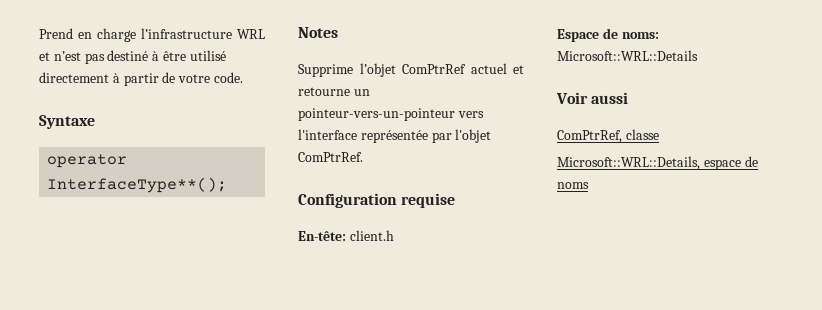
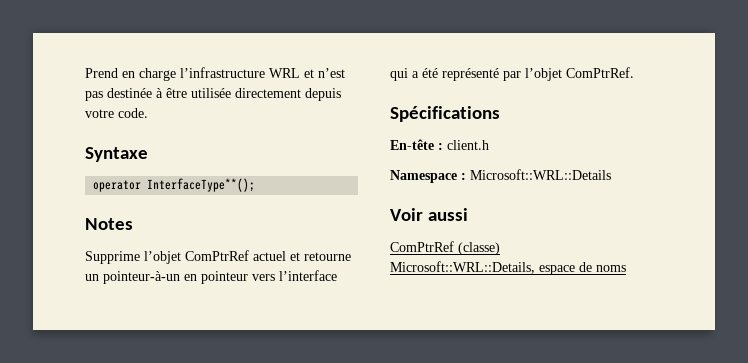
- Prend en charge l’infrastructure WRL et n’est pas destiné à être utilisé directement à partir de votre code.
+ Prend en charge l’infrastructure WRL et n’est pas destinée à être utilisée directement depuis votre code.
- Supprime l’objet ComPtrRef actuel et retourne un pointeur-vers-un-pointeur vers l'interface représentée par l'objet ComPtrRef.
- Configuration requise
- En-tête: client.h
- Espace de noms: Microsoft::WRL::Details
+ Supprime l’objet ComPtrRef actuel et retourne un pointeur-à-un en pointeur vers l’interface qui a été représenté par l’objet ComPtrRef.
+ Spécifications
+ En-tête : client.h
+ Namespace : Microsoft::WRL::Details
- ComPtrRef, classe
+ ComPtrRef (classe)

